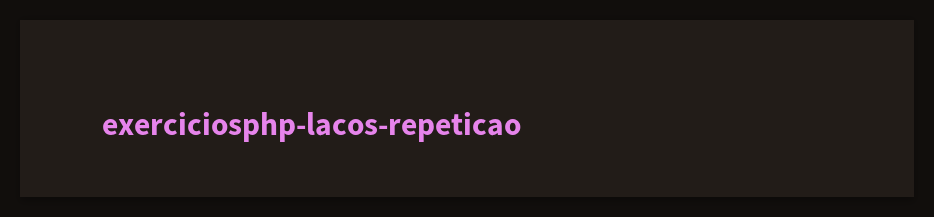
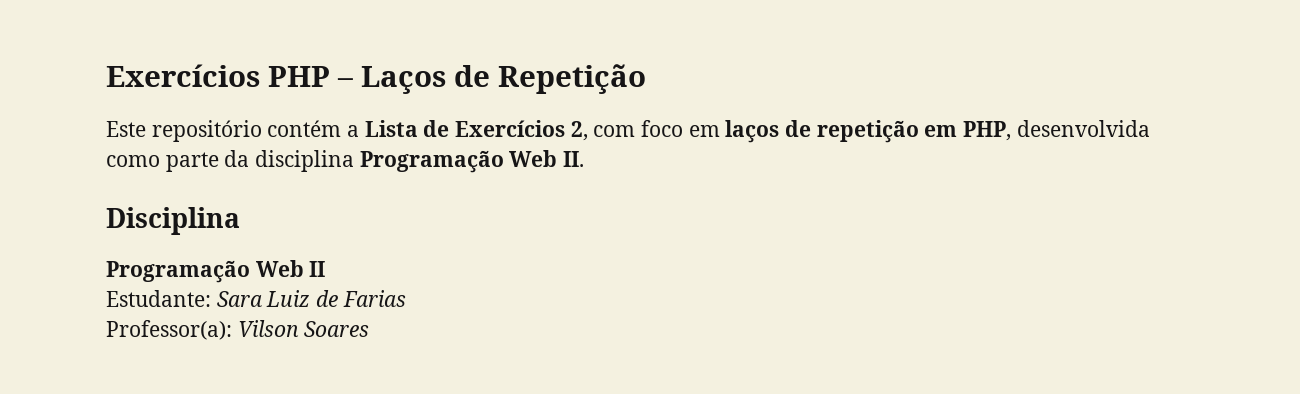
- exerciciosphp-lacos-repeticao
+ Exercícios PHP – Laços de Repetição
+ Este repositório contém a Lista de Exercícios 2, com foco em laços de repetição em PHP, desenvolvida como parte da disciplina Programação Web II.
+ Disciplina
+ Programação Web II
+ Estudante: Sara Luiz de Farias
+ Professor(a): Vilson Soares

